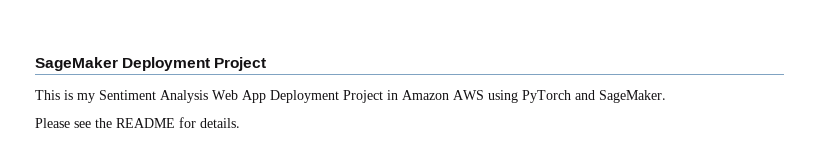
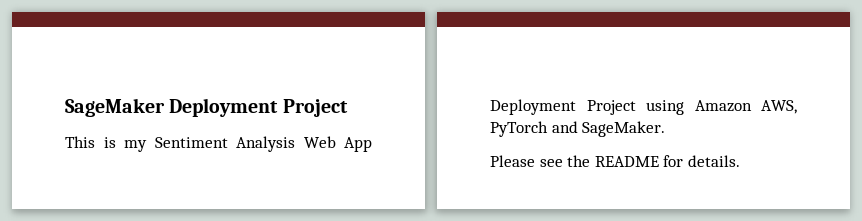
- This is my Sentiment Analysis Web App Deployment Project in Amazon AWS using PyTorch and SageMaker.
+ This is my Sentiment Analysis Web App Deployment Project using Amazon AWS, PyTorch and SageMaker.

